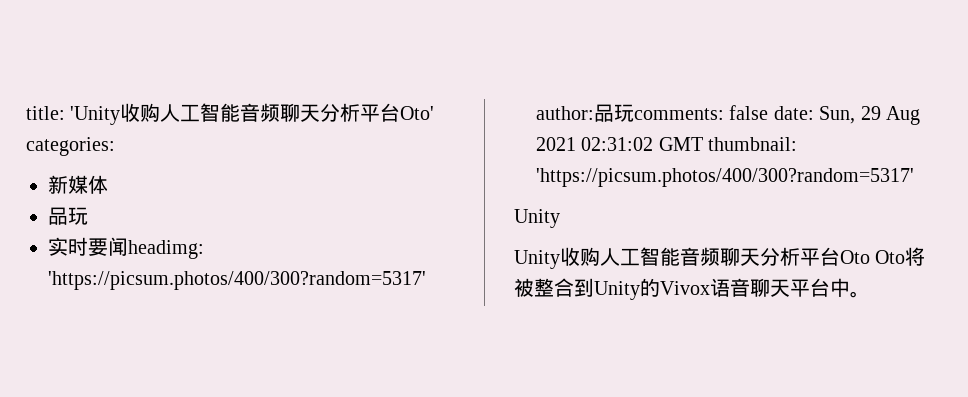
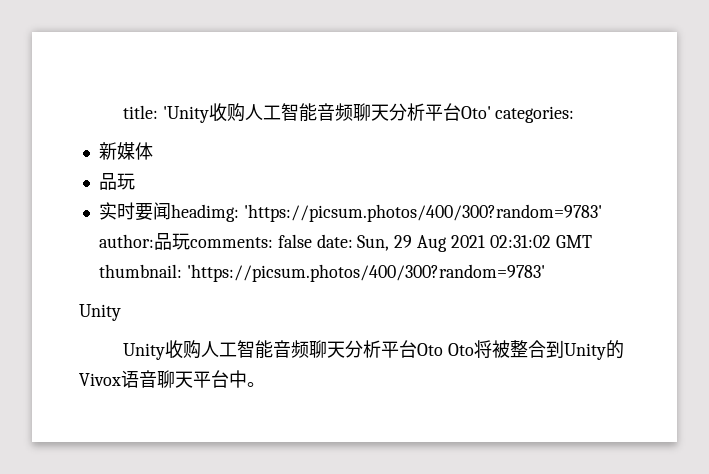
- 实时要闻headimg: 'https://picsum.photos/400/300?random=5317' author:品玩comments: false date: Sun, 29 Aug 2021 02:31:02 GMT thumbnail: 'https://picsum.photos/400/300?random=5317'
+ 实时要闻headimg: 'https://picsum.photos/400/300?random=9783' author:品玩comments: false date: Sun, 29 Aug 2021 02:31:02 GMT thumbnail: 'https://picsum.photos/400/300?random=9783'

